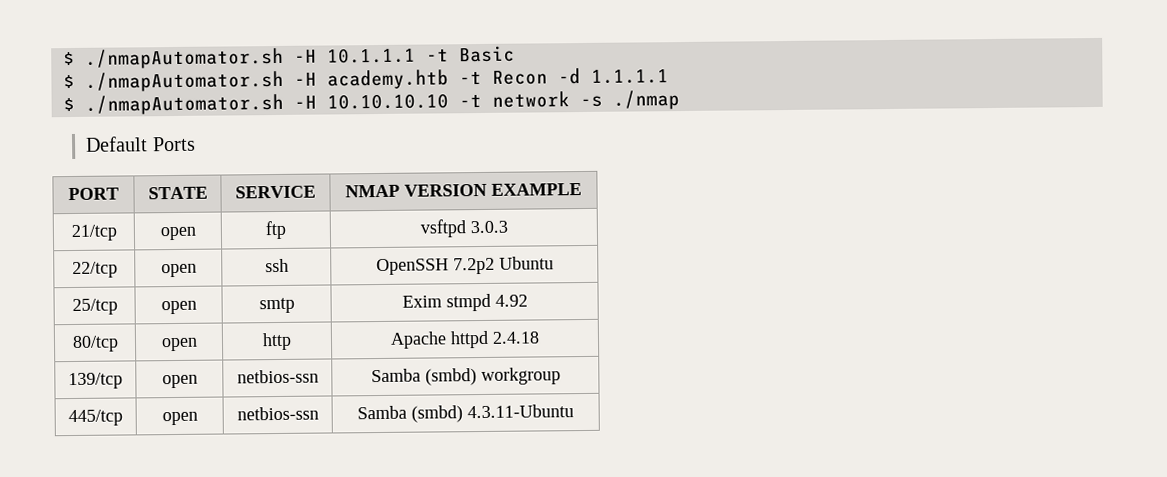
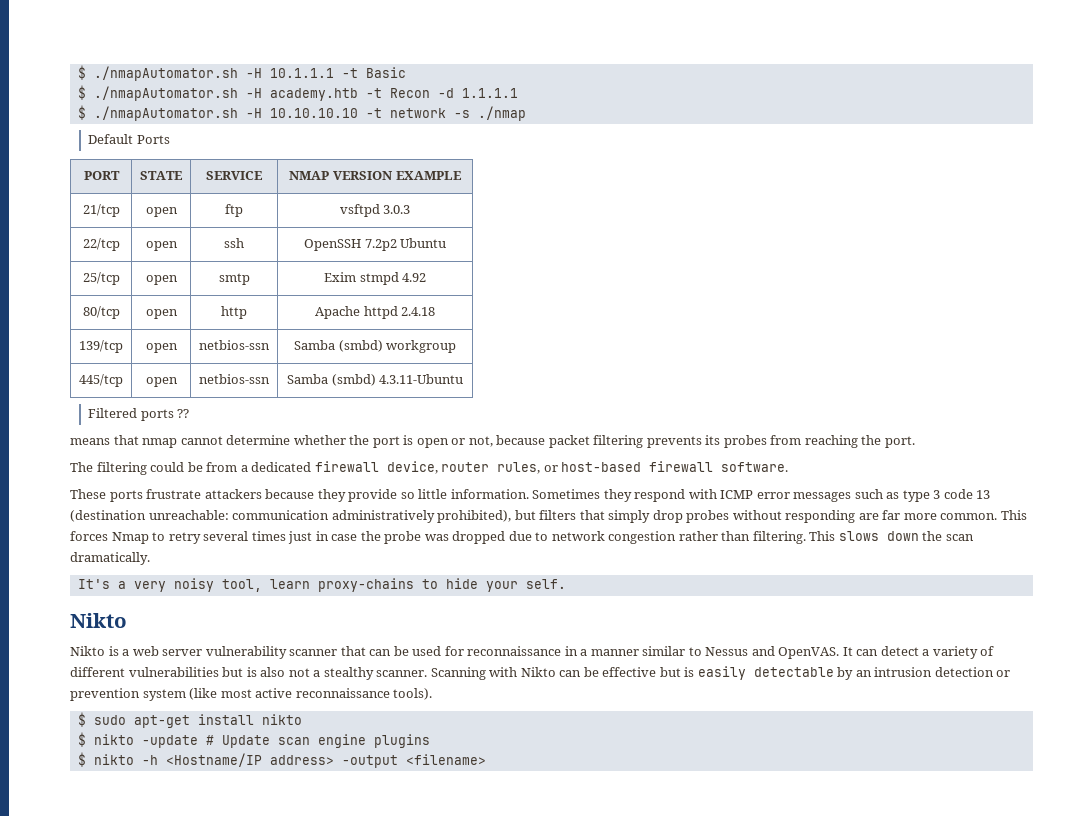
+ Filtered ports ??
+ means that nmap cannot determine whether the port is open or not, because packet filtering prevents its probes from reaching the port.
+ The filtering could be from a dedicated firewall device, router rules, or host-based firewall software.
+ These ports frustrate attackers because they provide so little information. Sometimes they respond with ICMP error messages such as type 3 code 13 (destination unreachable: communication administratively prohibited), but filters that simply drop probes without responding are far more common. This forces Nmap to retry several times just in case the probe was dropped due to network congestion rather than filtering. This slows down the scan dramatically.
+ It's a very noisy tool, learn proxy-chains to hide your self.
+ Nikto
+ Nikto is a web server vulnerability scanner that can be used for reconnaissance in a manner similar to Nessus and OpenVAS. It can detect a variety of different vulnerabilities but is also not a stealthy scanner. Scanning with Nikto can be effective but is easily detectable by an intrusion detection or prevention system (like most active reconnaissance tools).
+ $ sudo apt-get install nikto
+ $ nikto -update # Update scan engine plugins
+ $ nikto -h <Hostname/IP address> -output <filename>

